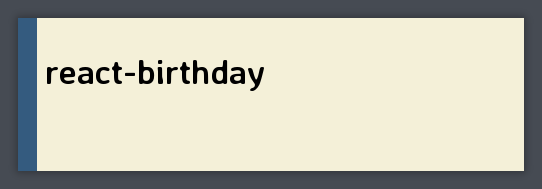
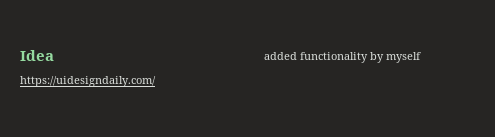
- react-birthday
+ Idea
+ https://uidesigndaily.com/
+ added functionality by myself

